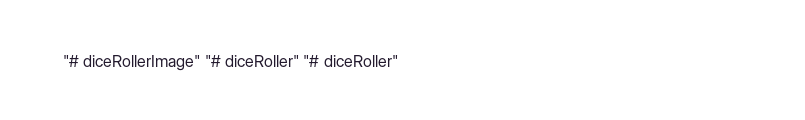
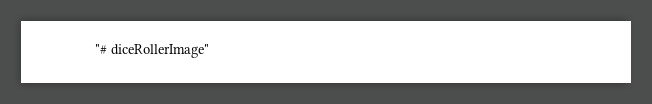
- "# diceRollerImage" "# diceRoller" "# diceRoller"
+ "# diceRollerImage"

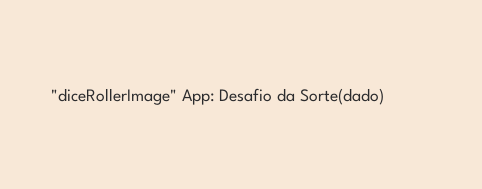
- "# diceRollerImage"
+ "diceRollerImage" App: Desafio da Sorte(dado)

